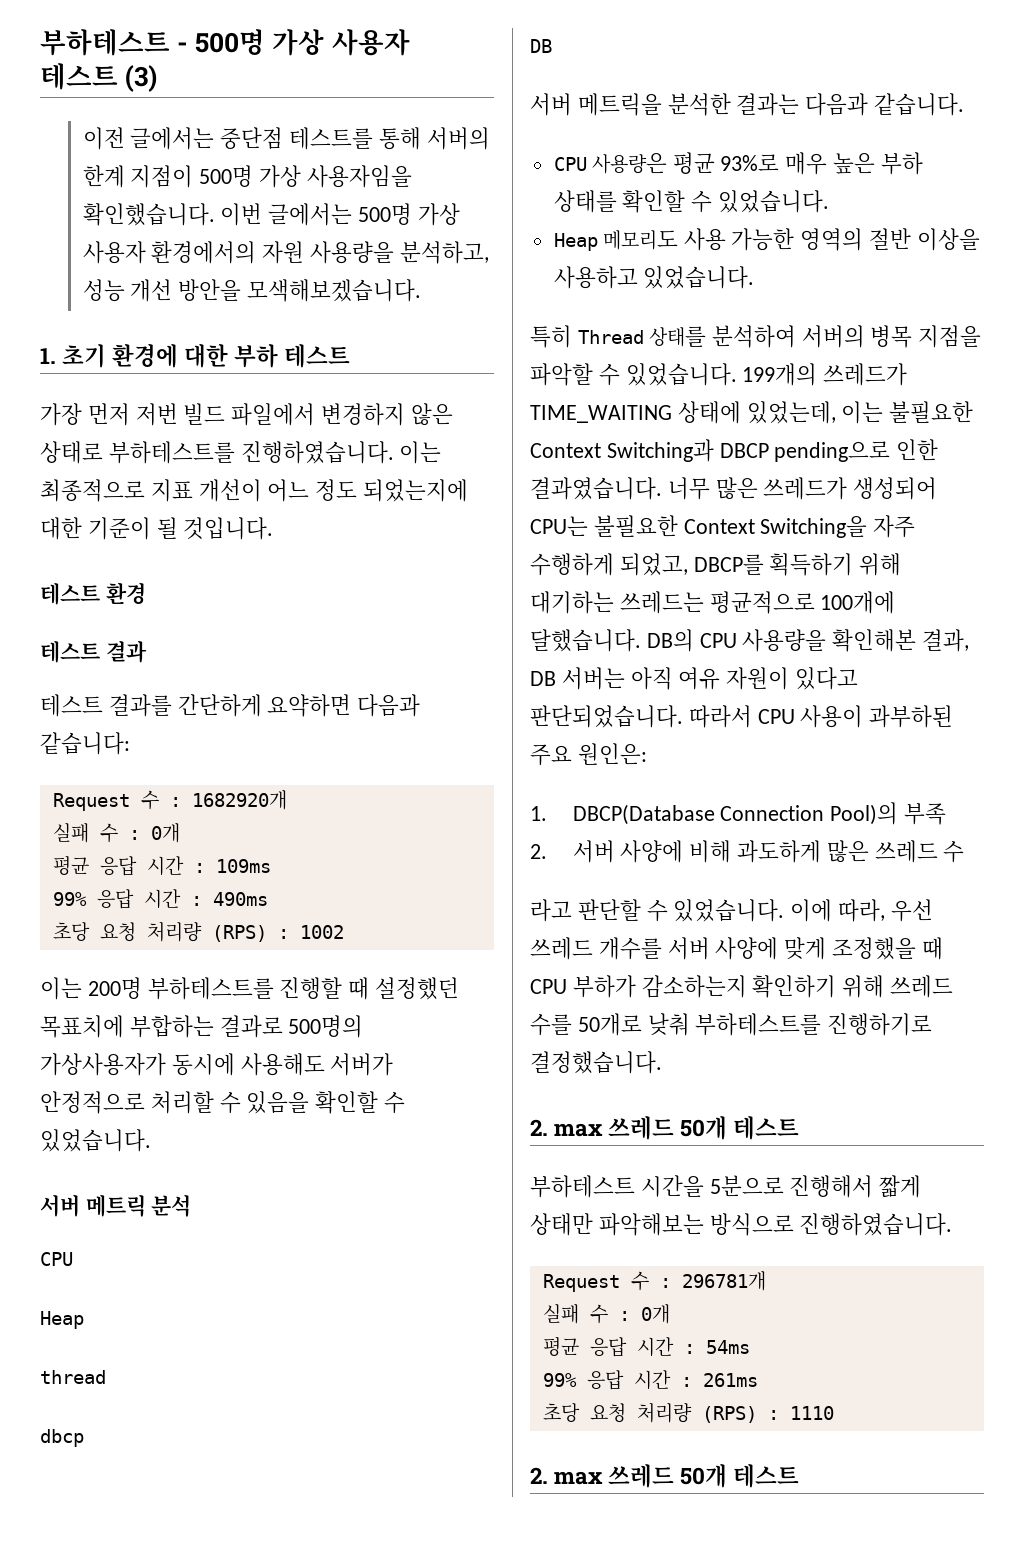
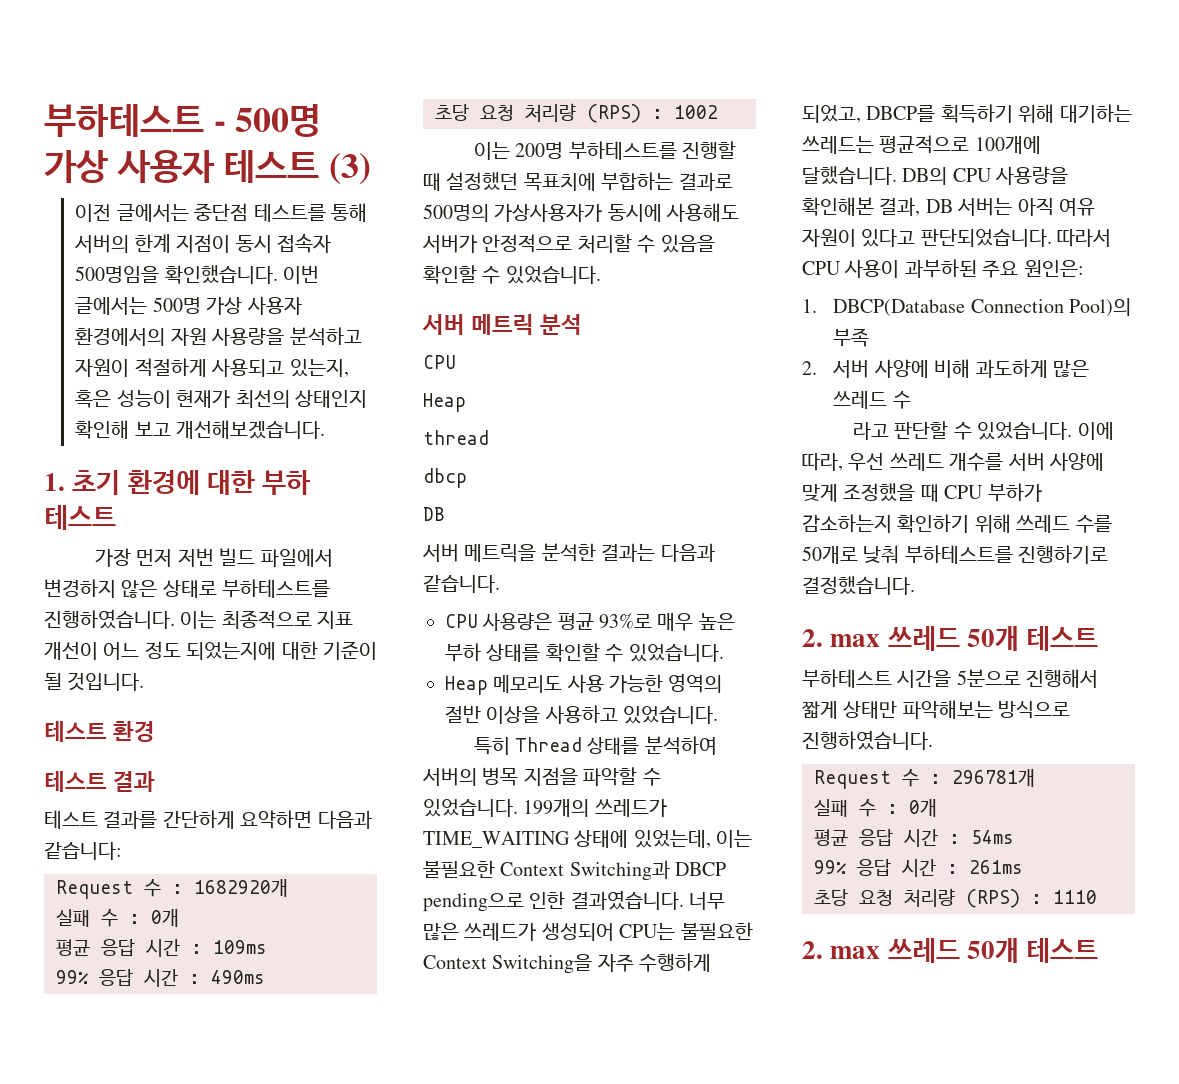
- 이전 글에서는 중단점 테스트를 통해 서버의 한계 지점이 500명 가상 사용자임을 확인했습니다.
+ 이전 글에서는 중단점 테스트를 통해 서버의 한계 지점이 동시 접속자 500명임을 확인했습니다.
- 이번 글에서는 500명 가상 사용자 환경에서의 자원 사용량을 분석하고, 성능 개선 방안을 모색해보겠습니다.
+ 이번 글에서는 500명 가상 사용자 환경에서의 자원 사용량을 분석하고 자원이 적절하게 사용되고 있는지, 혹은 성능이 현재가 최선의 상태인지 확인해 보고 개선해보겠습니다.

